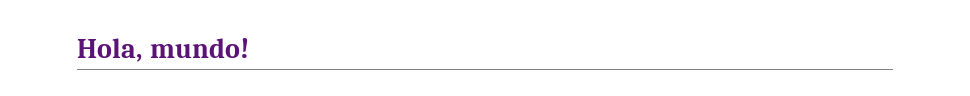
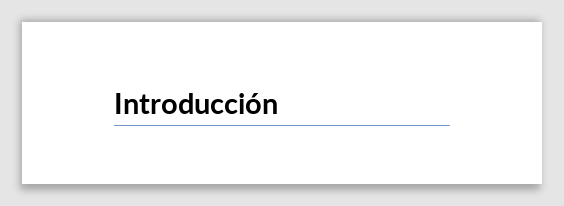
- Hola, mundo!
+ Introducción

